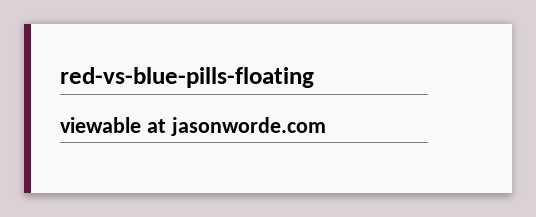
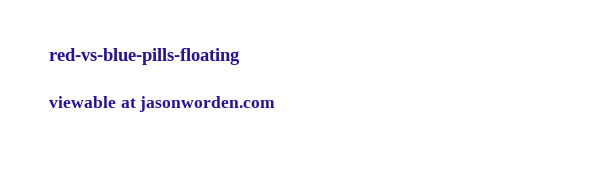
- viewable at jasonworde.com
+ viewable at jasonworden.com

